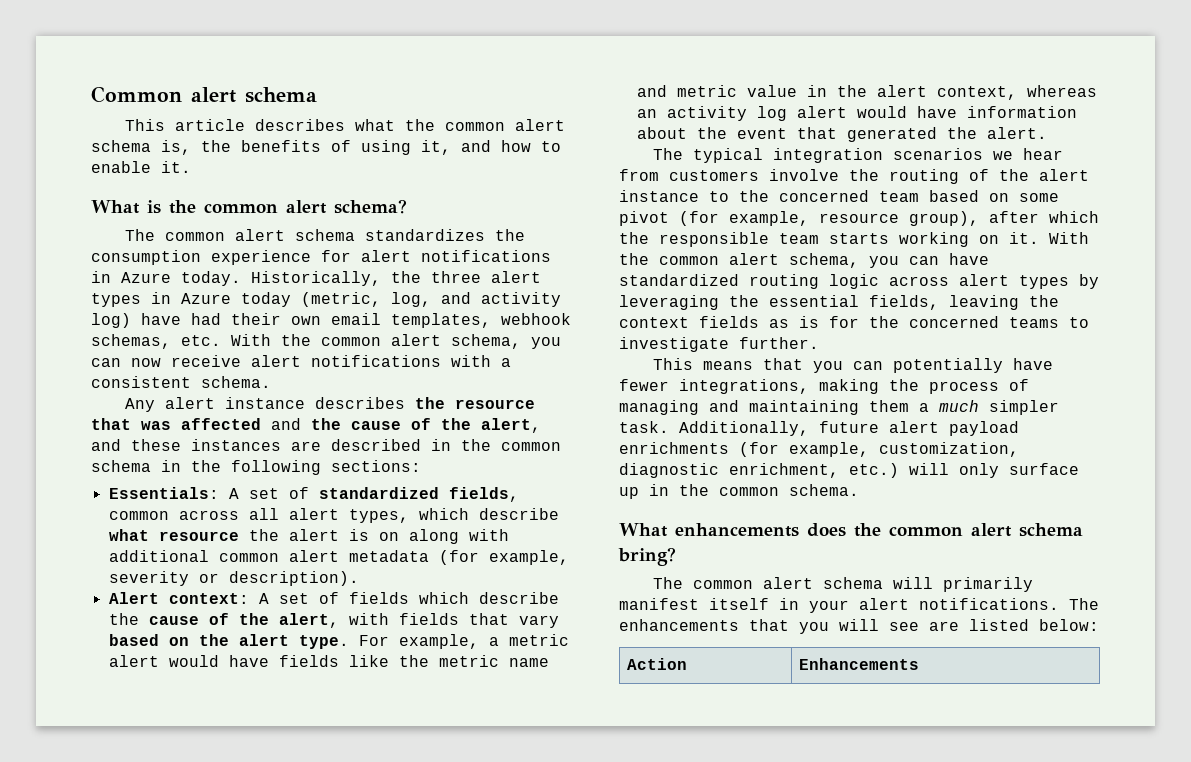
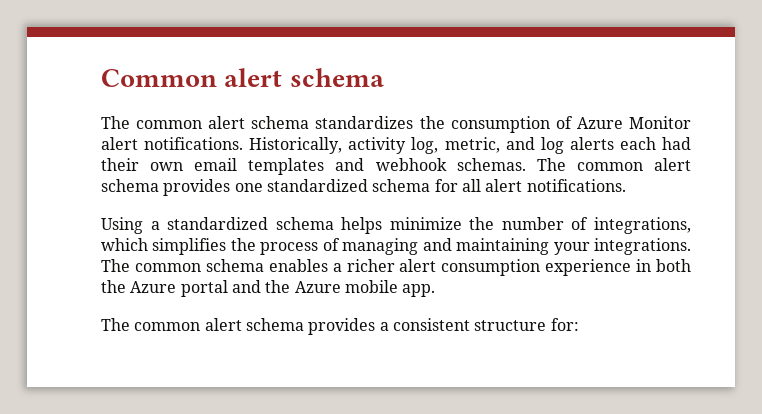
- This article describes what the common alert schema is, the benefits of using it, and how to enable it.
- What is the common alert schema?
- The common alert schema standardizes the consumption experience for alert notifications in Azure today. Historically, the three alert types in Azure today (metric, log, and activity log) have had their own email templates, webhook schemas, etc. With the common alert schema, you can now receive alert notifications with a consistent schema.
- Any alert instance describes the resource that was affected and the cause of the alert, and these instances are described in the common schema in the following sections:
- Essentials: A set of standardized fields, common across all alert types, which describe what resource the alert is on along with additional common alert metadata (for example, severity or description).
- Alert context: A set of fields which describe the cause of the alert, with fields that vary based on the alert type. For example, a metric alert would have fields like the metric name and metric value in the alert context, whereas an activity log alert would have information about the event that generated the alert.
- The typical integration scenarios we hear from customers involve the routing of the alert instance to the concerned team based on some pivot (for example, resource group), after which the responsible team starts working on it. With the common alert schema, you can have standardized routing logic across alert types by leveraging the essential fields, leaving the context fields as is for the concerned teams to investigate further.
- This means that you can potentially have fewer integrations, making the process of managing and maintaining them a much simpler task. Additionally, future alert payload enrichments (for example, customization, diagnostic enrichment, etc.) will only surface up in the common schema.
- What enhancements does the common alert schema bring?
- The common alert schema will primarily manifest itself in your alert notifications. The enhancements that you will see are listed below:
- Action | Enhancements
+ The common alert schema standardizes the consumption of Azure Monitor alert notifications. Historically, activity log, metric, and log alerts each had their own email templates and webhook schemas. The common alert schema provides one standardized schema for all alert notifications.
+ Using a standardized schema helps minimize the number of integrations, which simplifies the process of managing and maintaining your integrations. The common schema enables a richer alert consumption experience in both the Azure portal and the Azure mobile app.
+ The common alert schema provides a consistent structure for:

